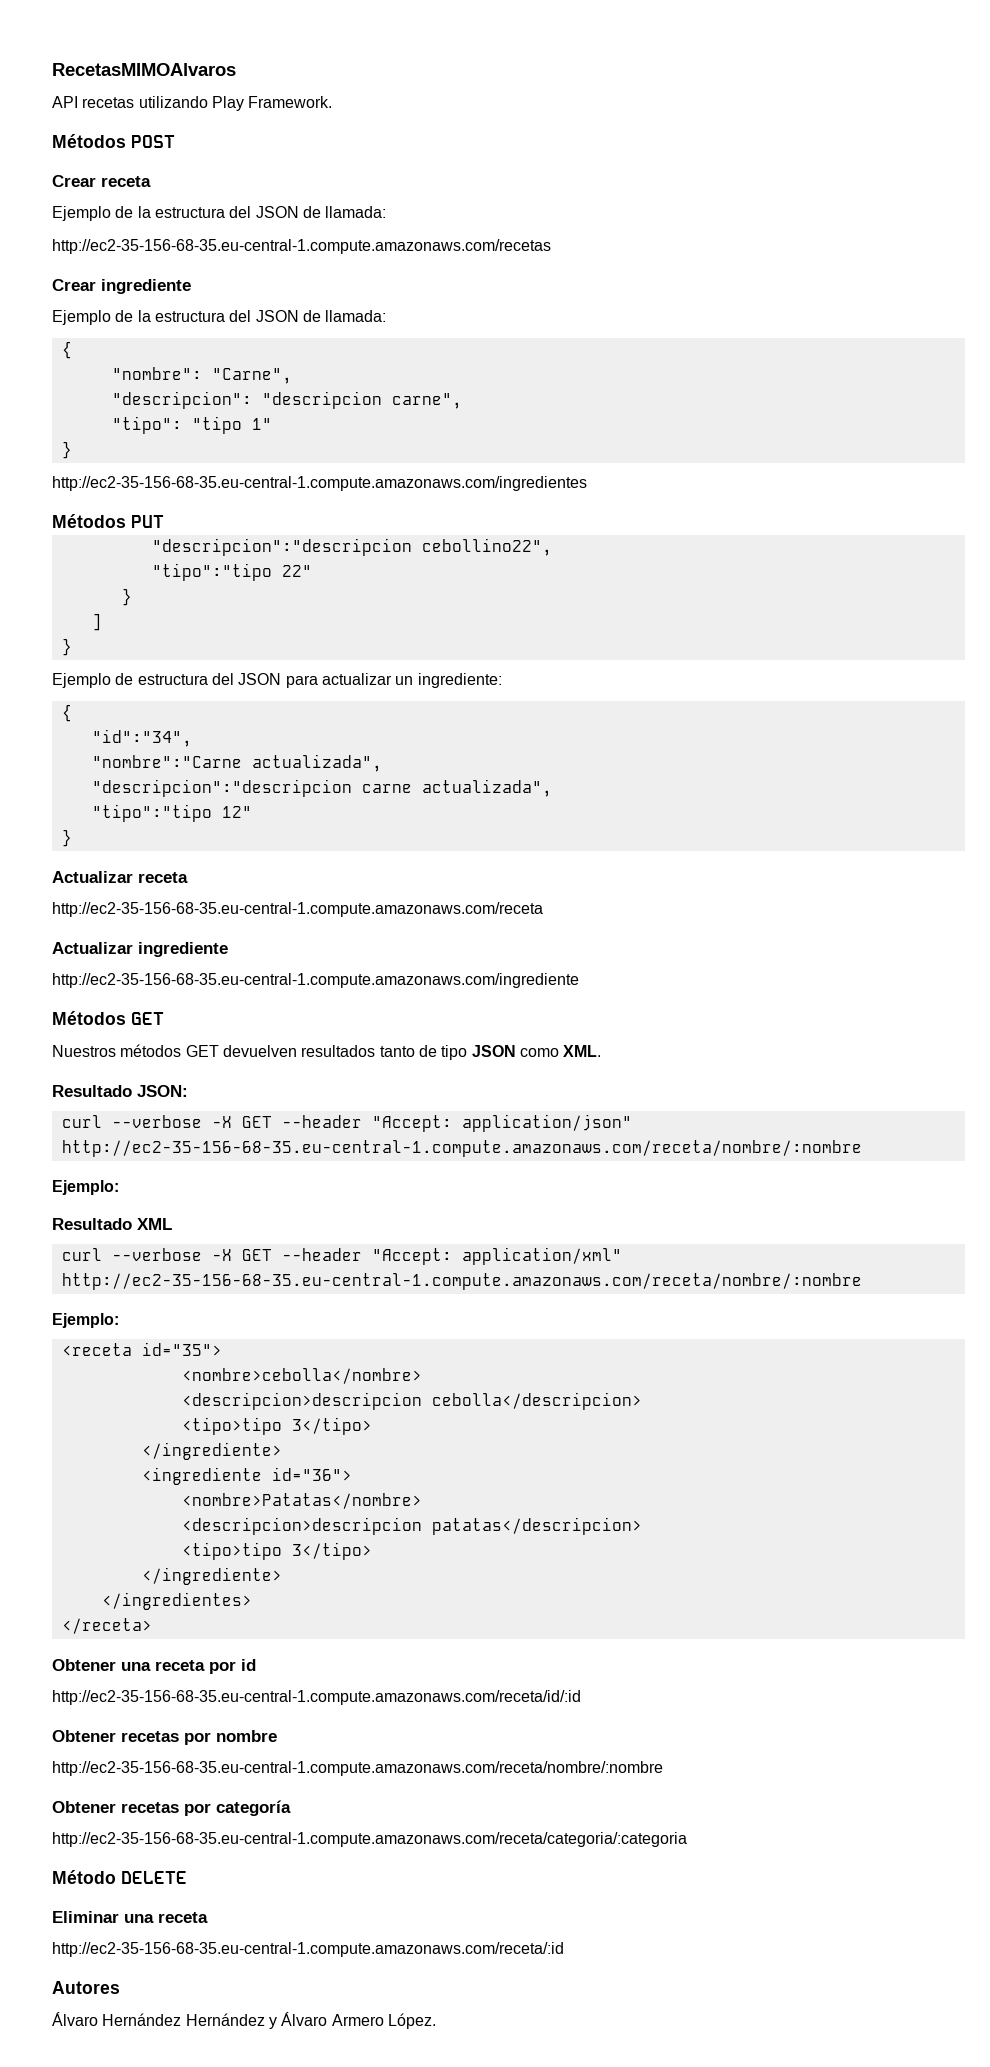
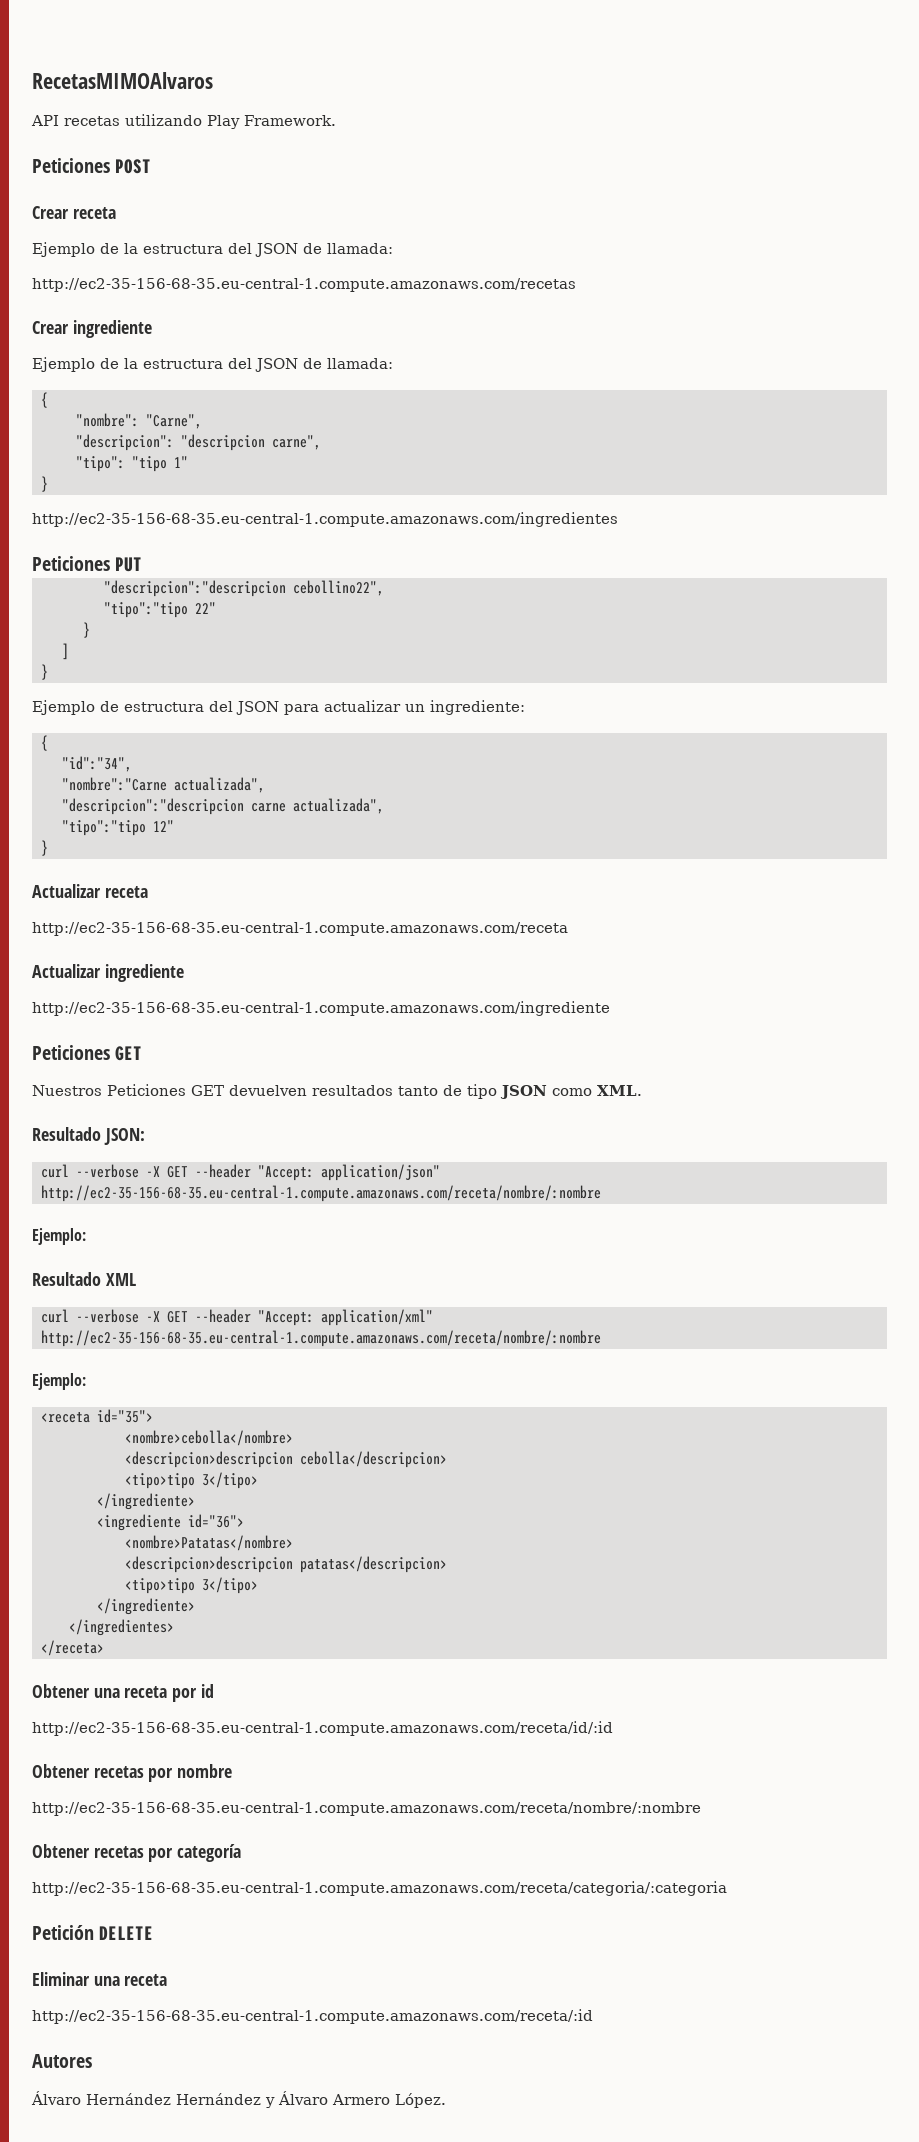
- Métodos POST
+ Peticiones POST
- Métodos PUT
+ Peticiones PUT
  http://ec2-35-156-68-35.eu-central-1.compute.amazonaws.com/ingrediente
- Métodos GET
+ Peticiones GET
- Nuestros métodos GET devuelven resultados tanto de tipo JSON como XML.
+ Nuestros Peticiones GET devuelven resultados tanto de tipo JSON como XML.
- Método DELETE
+ Petición DELETE

